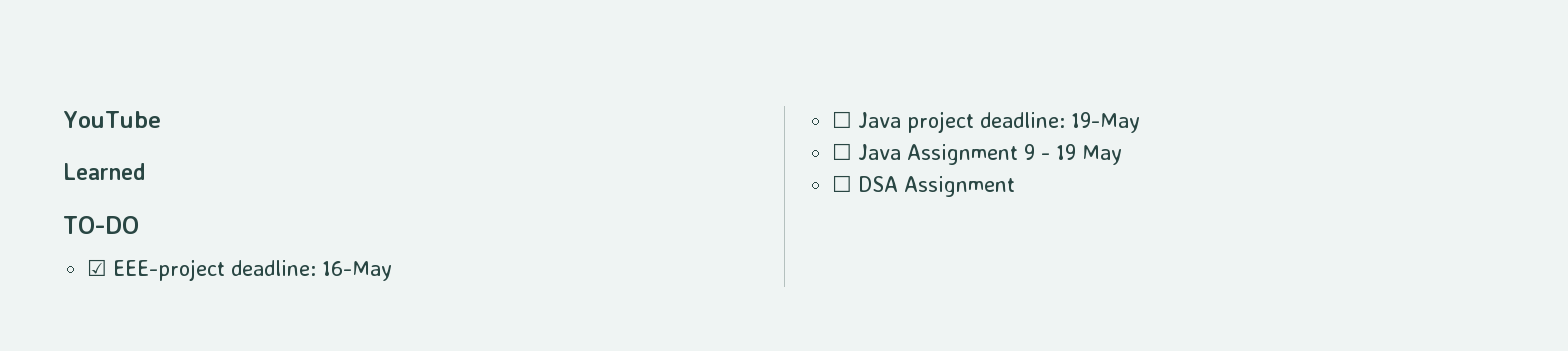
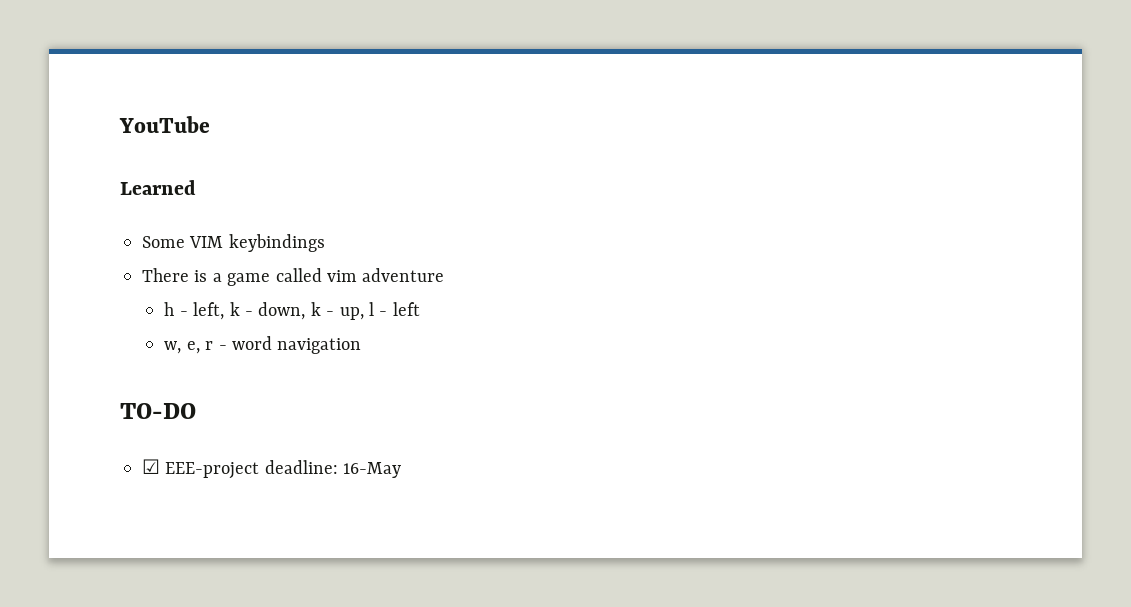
+ Some VIM keybindings
+ There is a game called vim adventure
+ h - left, k - down, k - up, l - left
+ w, e, r - word navigation
- ☐ Java project deadline: 19-May
- ☐ Java Assignment 9 - 19 May
- ☐ DSA Assignment

